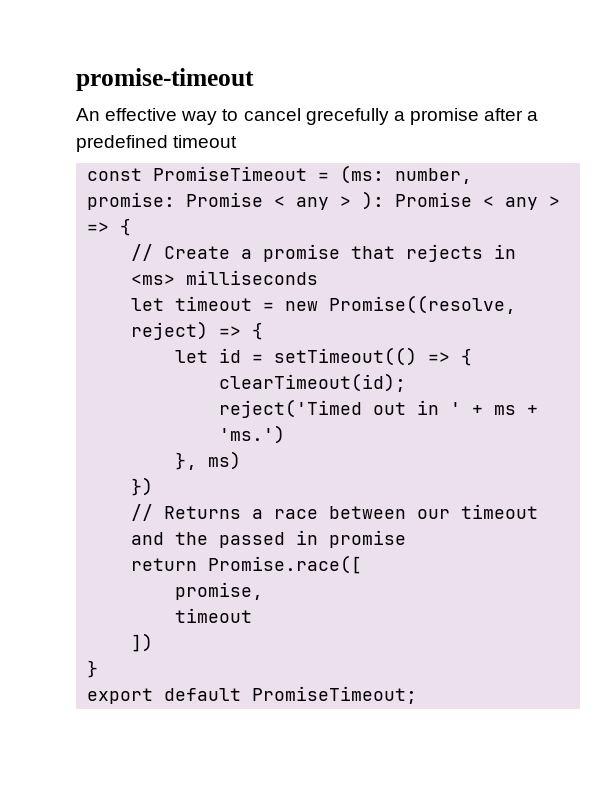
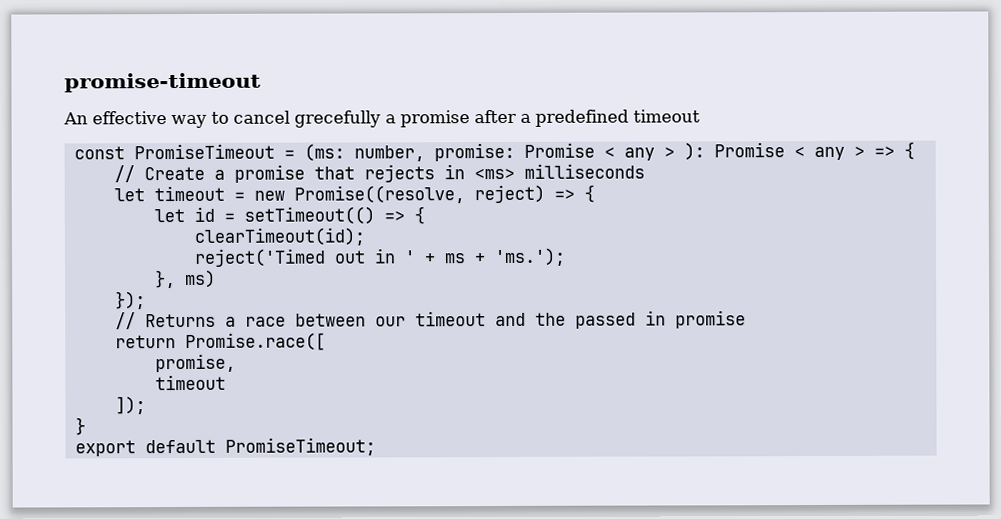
- reject('Timed out in ' + ms + 'ms.')
+ reject('Timed out in ' + ms + 'ms.');
- })
+ });
- ])
+ ]);

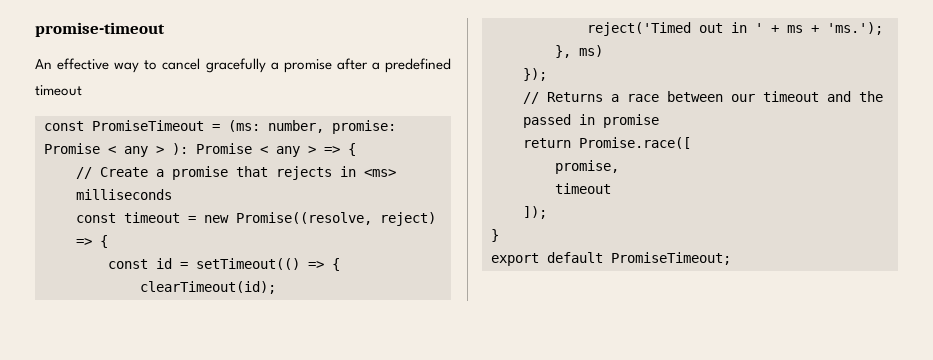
- An effective way to cancel grecefully a promise after a predefined timeout
+ An effective way to cancel gracefully a promise after a predefined timeout
- let timeout = new Promise((resolve, reject) => {
+ const timeout = new Promise((resolve, reject) => {
- let id = setTimeout(() => {
+ const id = setTimeout(() => {

